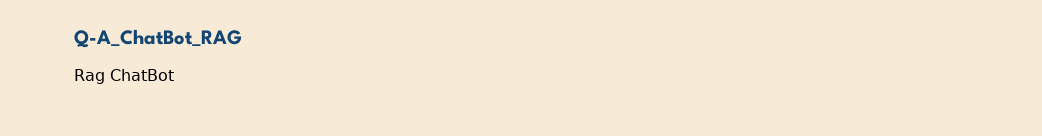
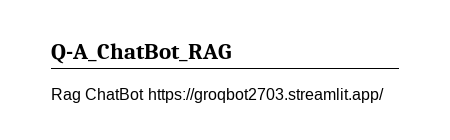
- Rag ChatBot
+ Rag ChatBot https://groqbot2703.streamlit.app/

